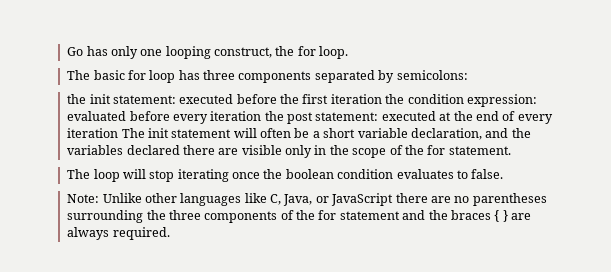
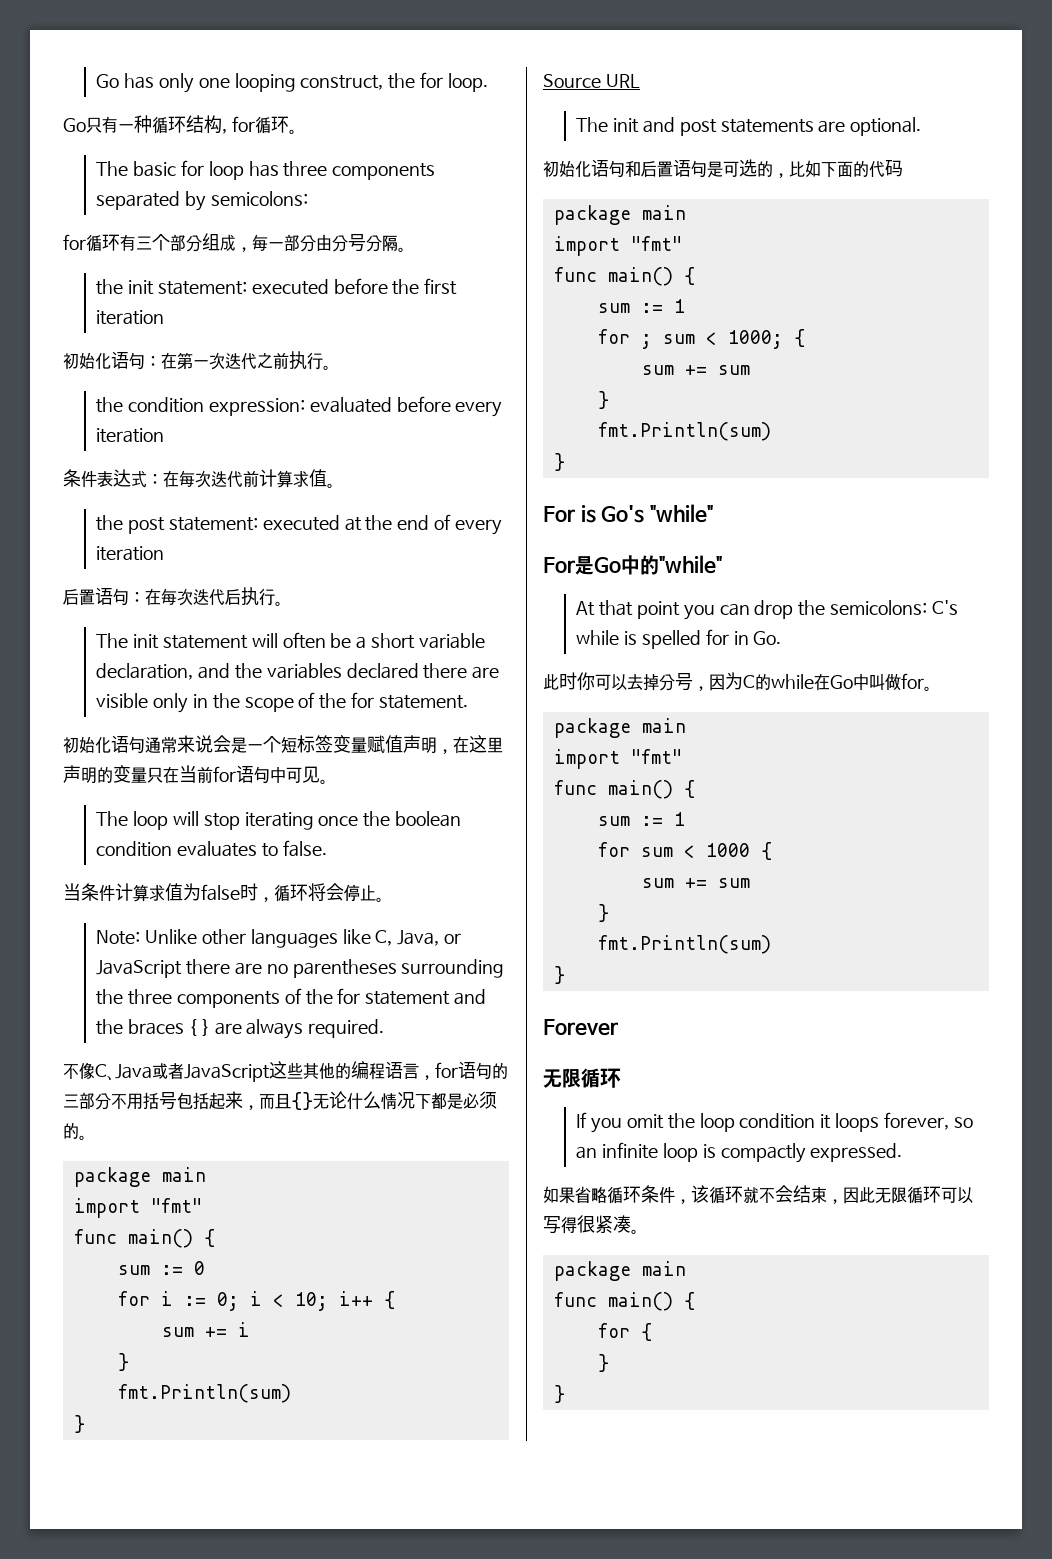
+ Go只有一种循环结构, for循环。
+ for循环有三个部分组成，每一部分由分号分隔。
- the init statement: executed before the first iteration the condition expression: evaluated before every iteration the post statement: executed at the end of every iteration The init statement will often be a short variable declaration, and the variables declared there are visible only in the scope of the for statement.
+ the init statement: executed before the first iteration
+ 初始化语句：在第一次迭代之前执行。
+ the condition expression: evaluated before every iteration
+ 条件表达式：在每次迭代前计算求值。
+ the post statement: executed at the end of every iteration
+ 后置语句：在每次迭代后执行。
+ The init statement will often be a short variable declaration, and the variables declared there are visible only in the scope of the for statement.
+ 初始化语句通常来说会是一个短标签变量赋值声明，在这里声明的变量只在当前for语句中可见。
+ 当条件计算求值为false时，循环将会停止。
+ 不像C、Java或者JavaScript这些其他的编程语言，for语句的三部分不用括号包括起来，而且{}无论什么情况下都是必须的。
+ package main
+ import "fmt"
+ func main() {
+ sum := 0
+ for i := 0; i < 10; i++ {
+ sum += i
+ }
+ fmt.Println(sum)
+ }
+ Source URL
+ The init and post statements are optional.
+ 初始化语句和后置语句是可选的，比如下面的代码
+ package main
+ import "fmt"
+ func main() {
+ sum := 1
+ for ; sum < 1000; {
+ sum += sum
+ }
+ fmt.Println(sum)
+ }
+ For is Go's "while"
+ For是Go中的"while"
+ At that point you can drop the semicolons: C's while is spelled for in Go.
+ 此时你可以去掉分号，因为C的while在Go中叫做for。
+ package main
+ import "fmt"
+ func main() {
+ sum := 1
+ for sum < 1000 {
+ sum += sum
+ }
+ fmt.Println(sum)
+ }
+ Forever
+ 无限循环
+ If you omit the loop condition it loops forever, so an infinite loop is compactly expressed.
+ 如果省略循环条件，该循环就不会结束，因此无限循环可以写得很紧凑。
+ package main
+ func main() {
+ for {
+ }
+ }

